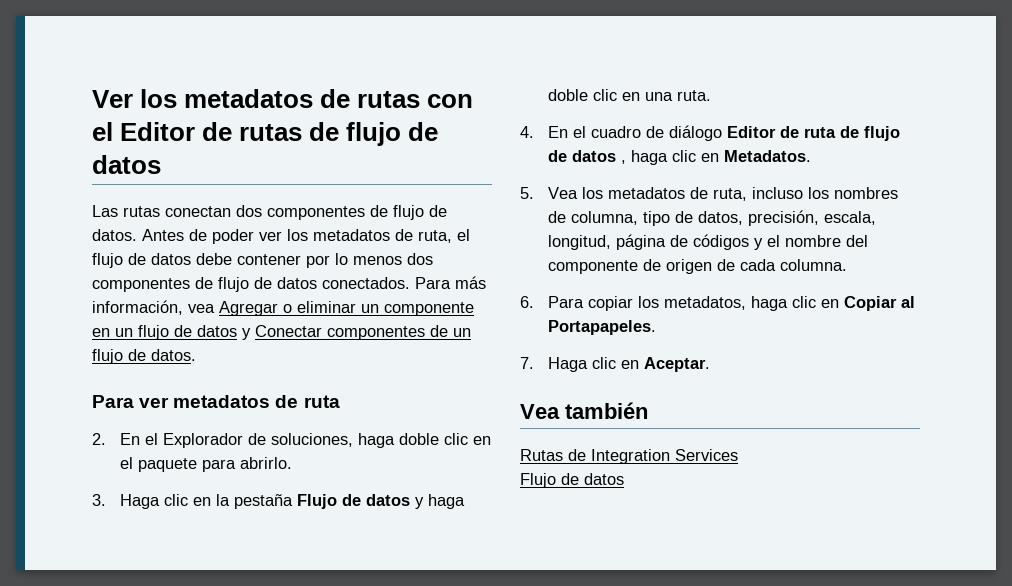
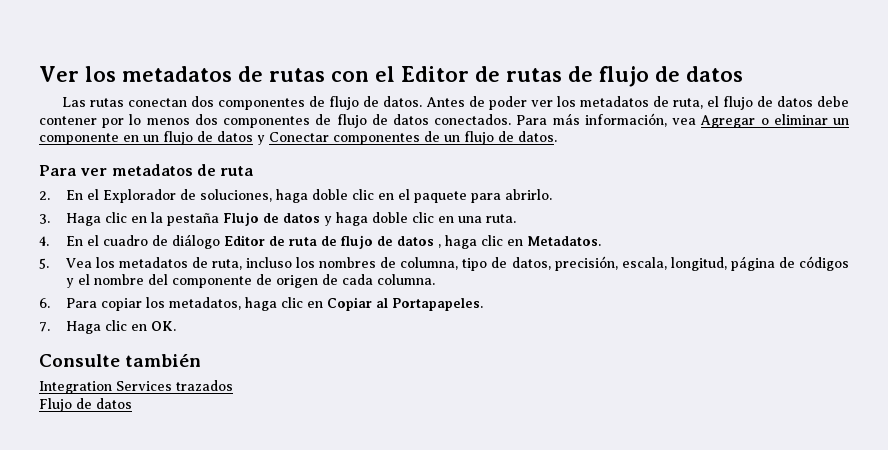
- 7. Haga clic en Aceptar.
- Vea también
+ 7. Haga clic en OK.
+ Consulte también
- Rutas de Integration Services
+ Integration Services trazados

